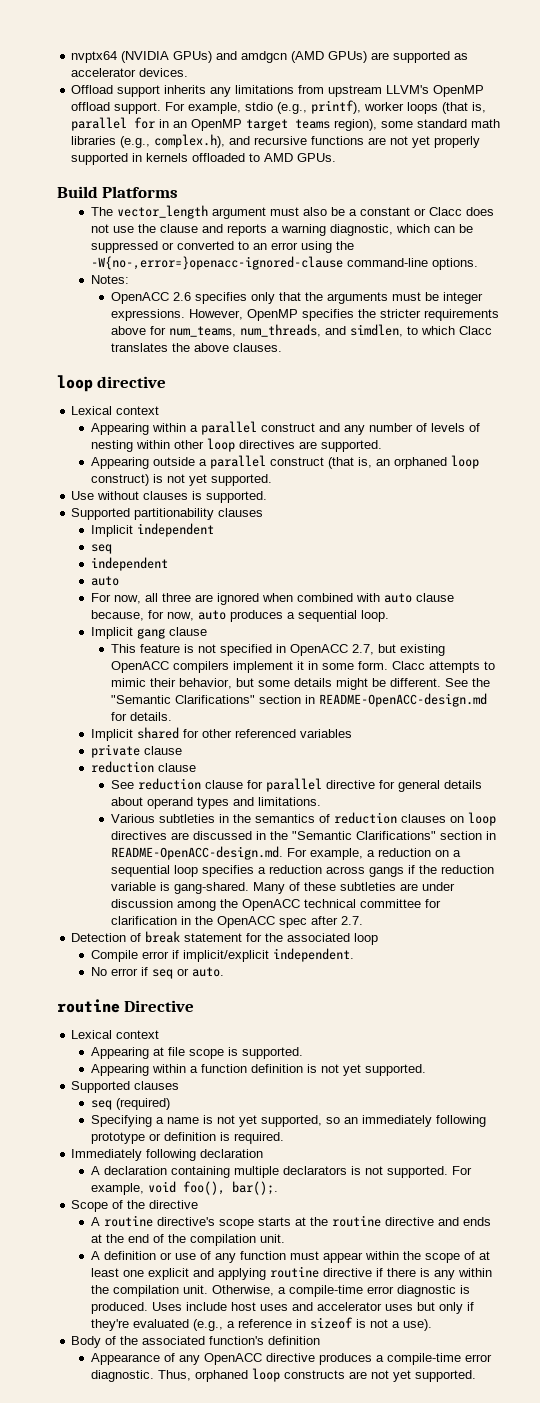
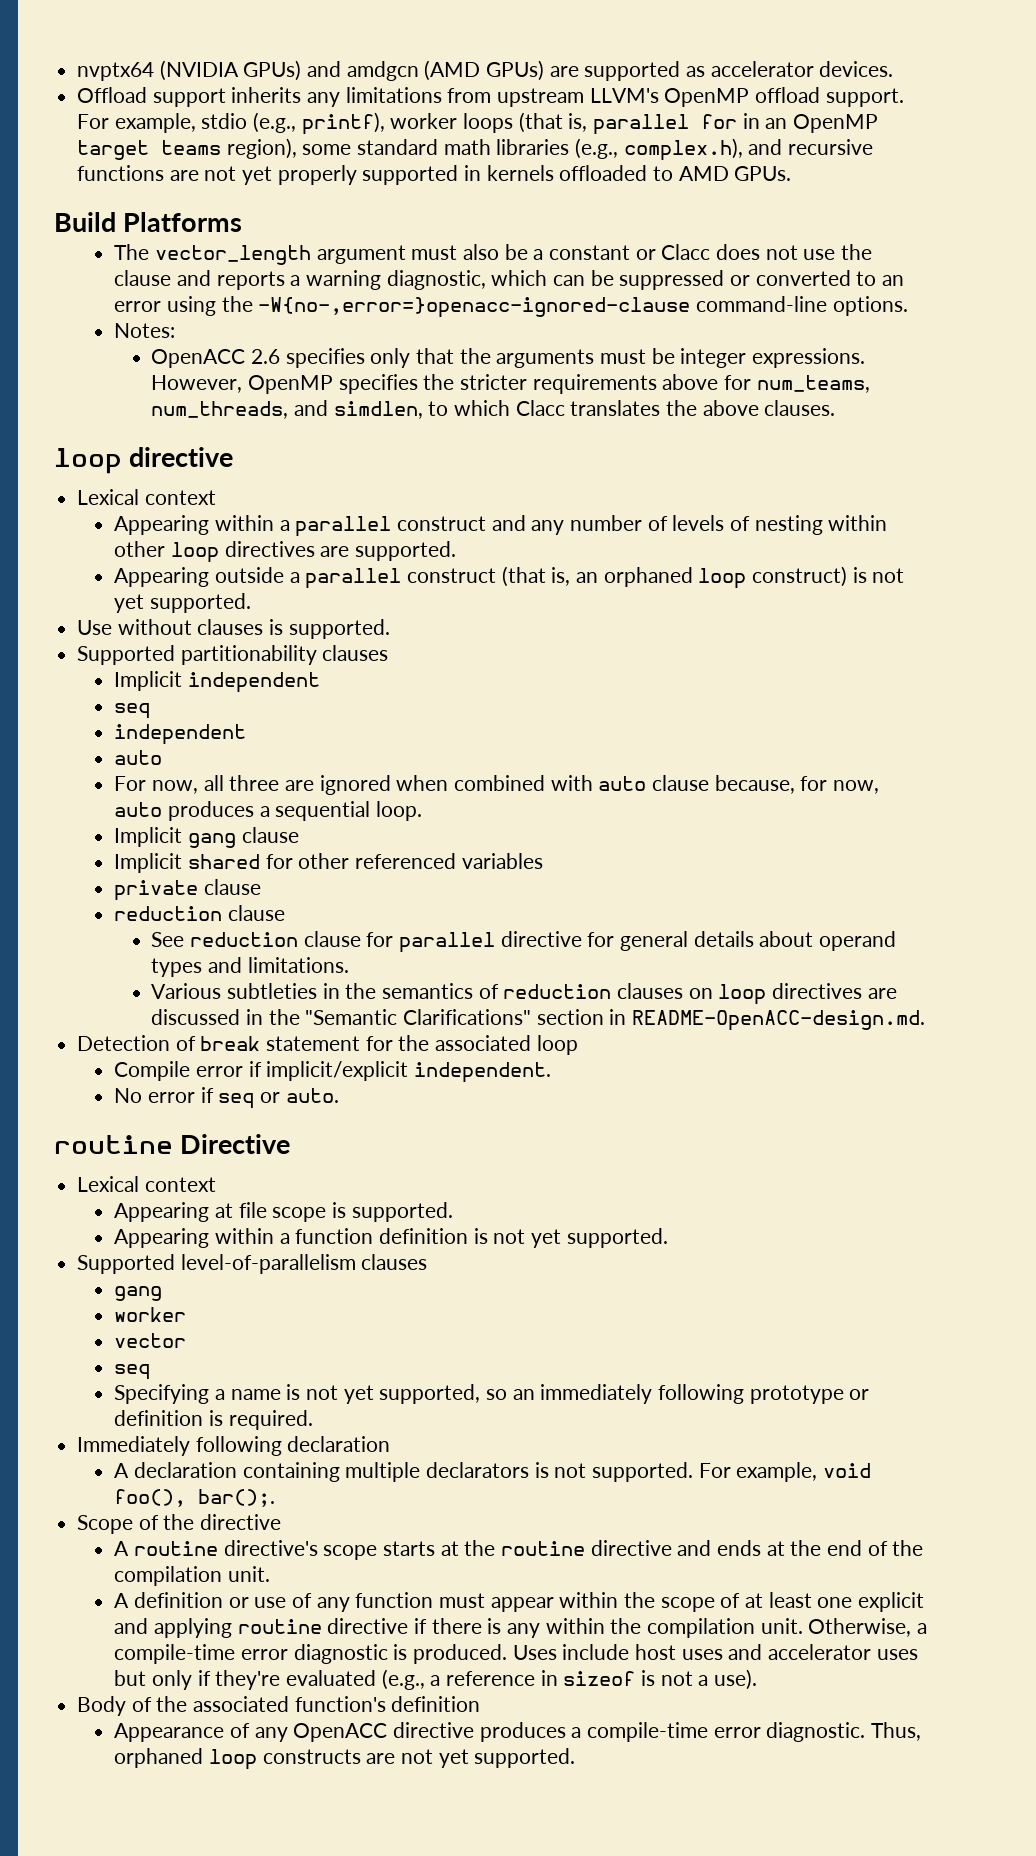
- This feature is not specified in OpenACC 2.7, but existing OpenACC compilers implement it in some form. Clacc attempts to mimic their behavior, but some details might be different. See the "Semantic Clarifications" section in README-OpenACC-design.md for details.
- Various subtleties in the semantics of reduction clauses on loop directives are discussed in the "Semantic Clarifications" section in README-OpenACC-design.md. For example, a reduction on a sequential loop specifies a reduction across gangs if the reduction variable is gang-shared. Many of these subtleties are under discussion among the OpenACC technical committee for clarification in the OpenACC spec after 2.7.
+ Various subtleties in the semantics of reduction clauses on loop directives are discussed in the "Semantic Clarifications" section in README-OpenACC-design.md.
- Supported clauses
- seq (required)
+ Supported level-of-parallelism clauses
+ gang
+ worker
+ vector
+ seq

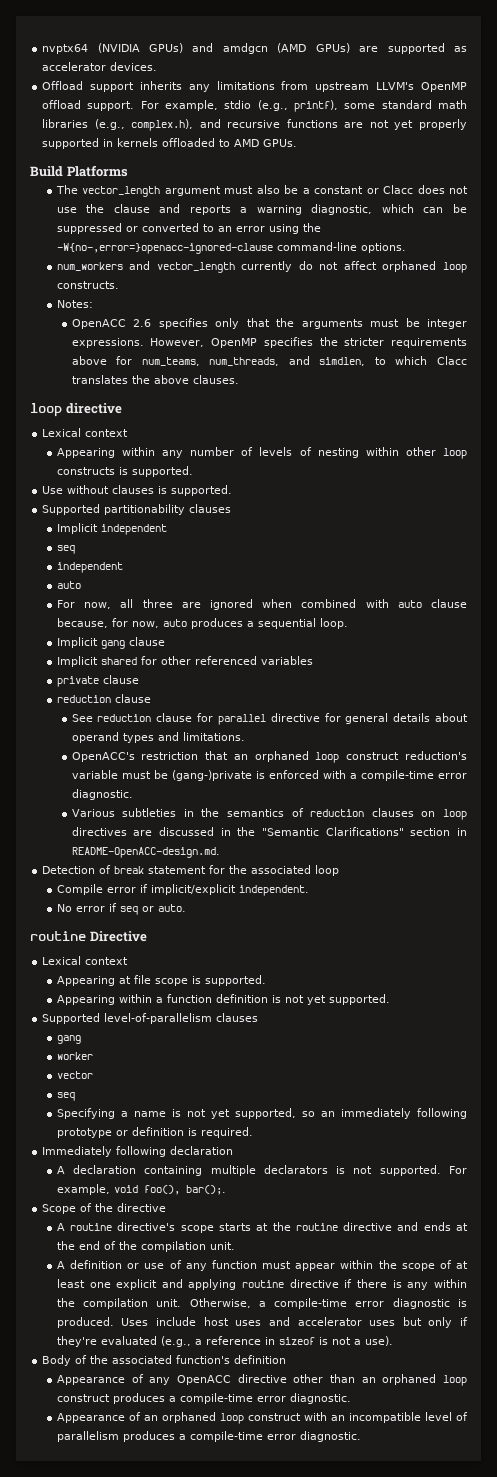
- For example, stdio (e.g., printf), worker loops (that is, parallel for in an OpenMP target teams region), some standard math libraries (e.g., complex.h), and recursive functions are not yet properly supported in kernels offloaded to AMD GPUs.
+ For example, stdio (e.g., printf), some standard math libraries (e.g., complex.h), and recursive functions are not yet properly supported in kernels offloaded to AMD GPUs.
+ num_workers and vector_length currently do not affect orphaned loop constructs.
- Appearing within a parallel construct and any number of levels of nesting within other loop directives are supported.
- Appearing outside a parallel construct (that is, an orphaned loop construct) is not yet supported.
+ Appearing within any number of levels of nesting within other loop constructs is supported.
+ OpenACC's restriction that an orphaned loop construct reduction's variable must be (gang-)private is enforced with a compile-time error diagnostic.
- Appearance of any OpenACC directive produces a compile-time error diagnostic. Thus, orphaned loop constructs are not yet supported.
+ Appearance of any OpenACC directive other than an orphaned loop construct produces a compile-time error diagnostic.
+ Appearance of an orphaned loop construct with an incompatible level of parallelism produces a compile-time error diagnostic.

